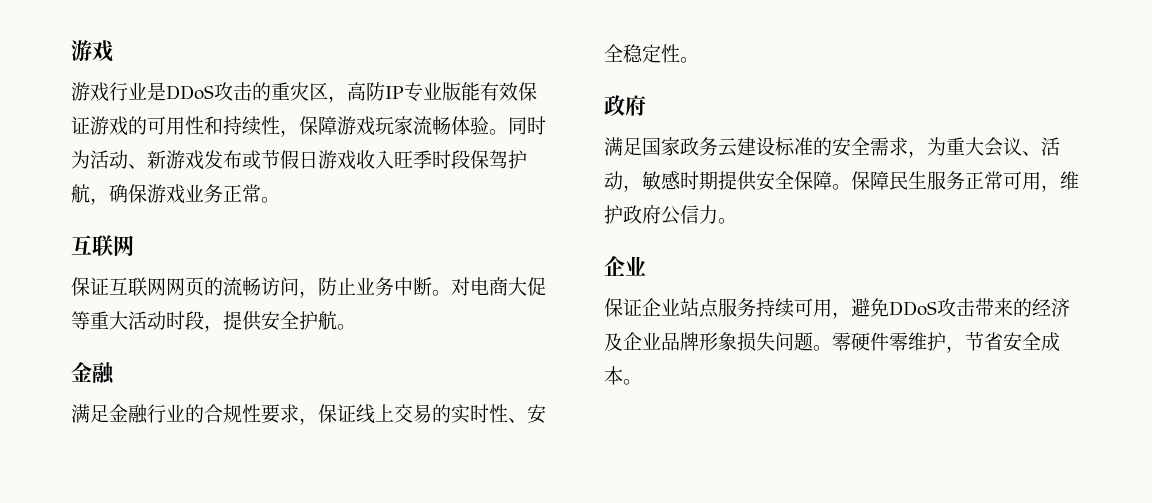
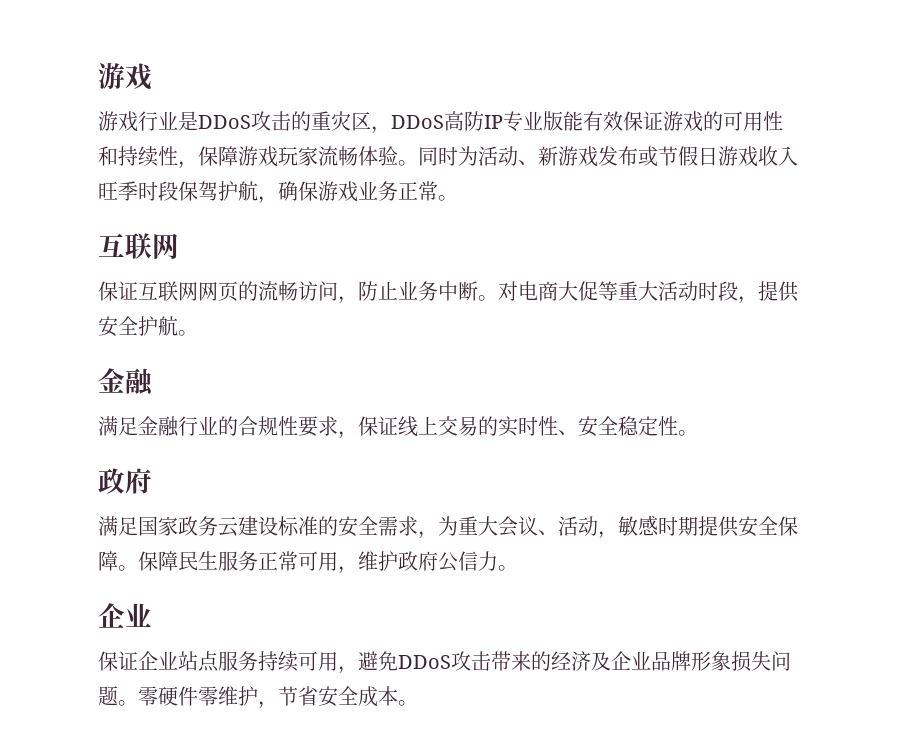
- 游戏行业是DDoS攻击的重灾区，高防IP专业版能有效保证游戏的可用性和持续性，保障游戏玩家流畅体验。
+ 游戏行业是DDoS攻击的重灾区，DDoS高防IP专业版能有效保证游戏的可用性和持续性，保障游戏玩家流畅体验。

